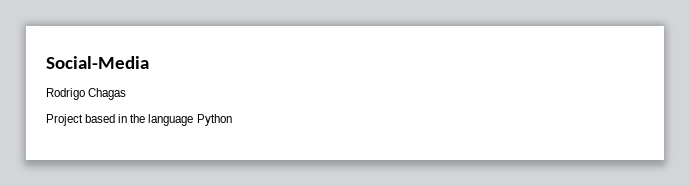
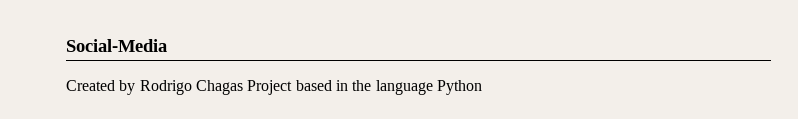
- Rodrigo Chagas
- Project based in the language Python
+ Created by Rodrigo Chagas Project based in the language Python

